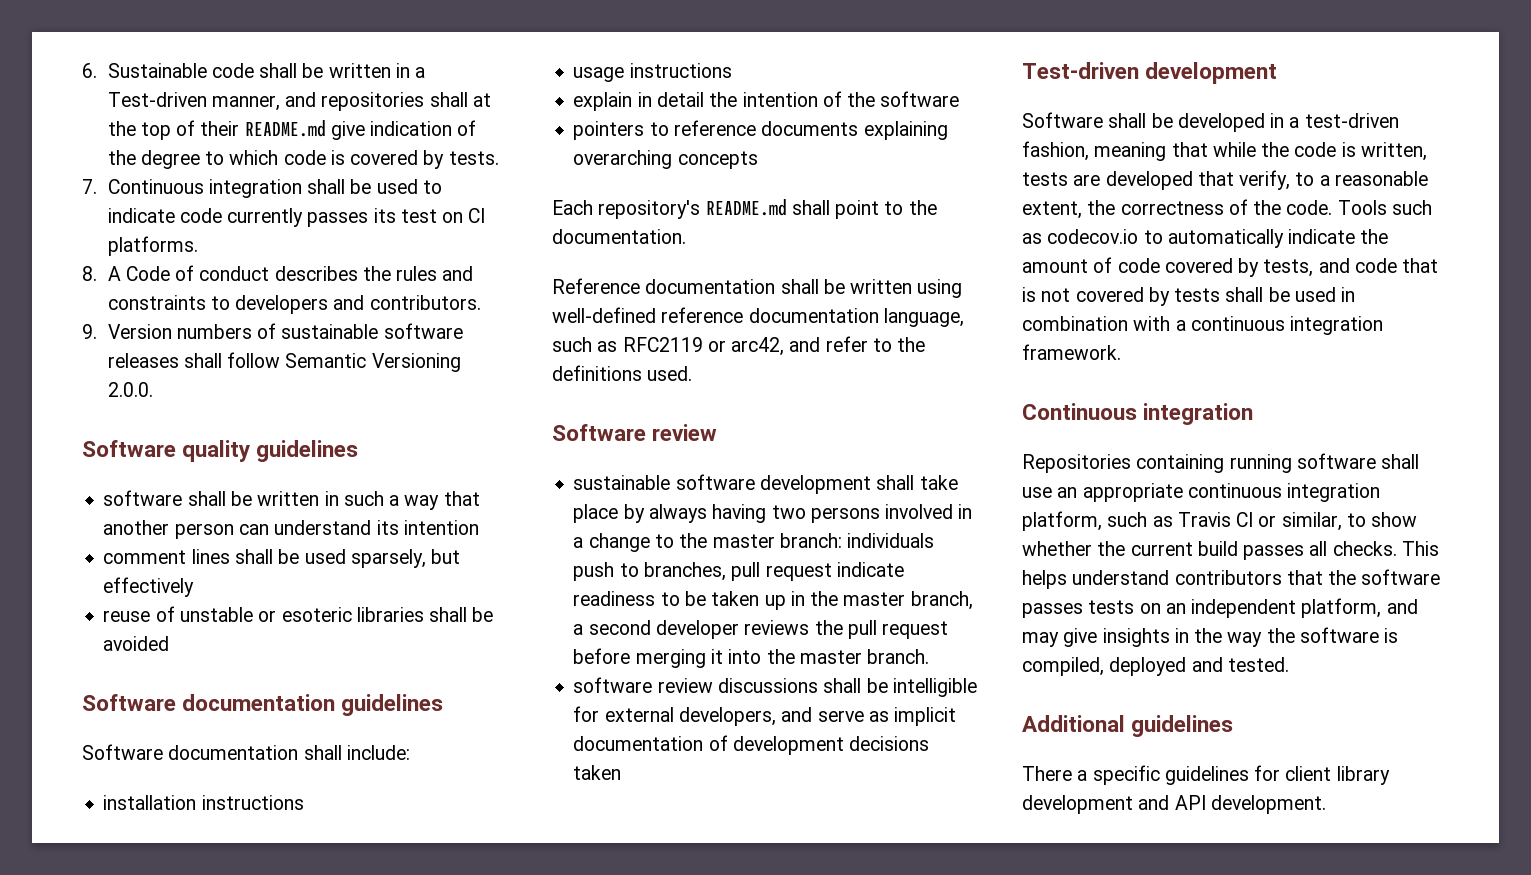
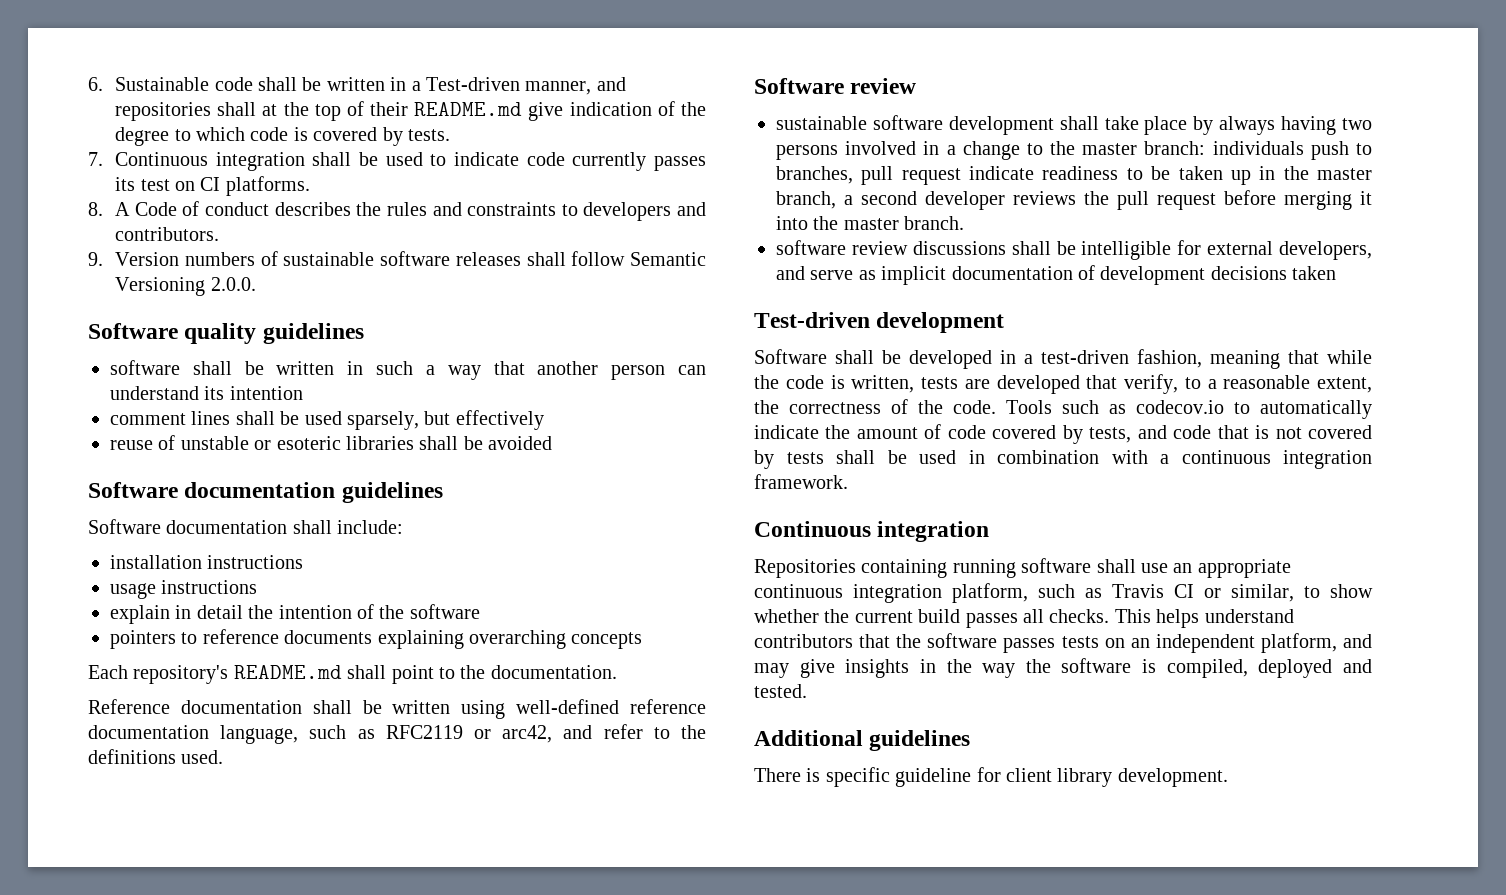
- There a specific guidelines for client library development and API development.
+ There is specific guideline for client library development.

